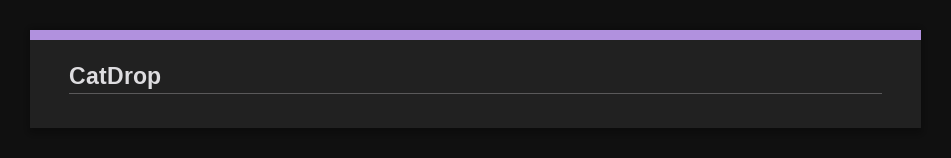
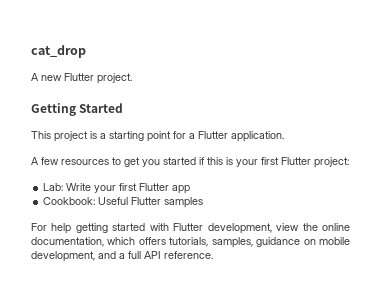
- CatDrop
+ cat_drop
+ A new Flutter project.
+ Getting Started
+ This project is a starting point for a Flutter application.
+ A few resources to get you started if this is your first Flutter project:
+ Lab: Write your first Flutter app
+ Cookbook: Useful Flutter samples
+ For help getting started with Flutter development, view the online documentation, which offers tutorials, samples, guidance on mobile development, and a full API reference.

